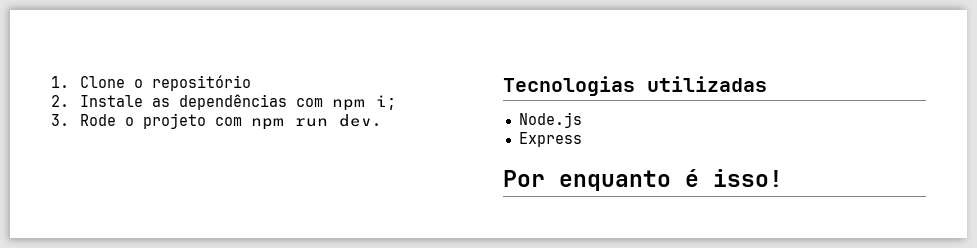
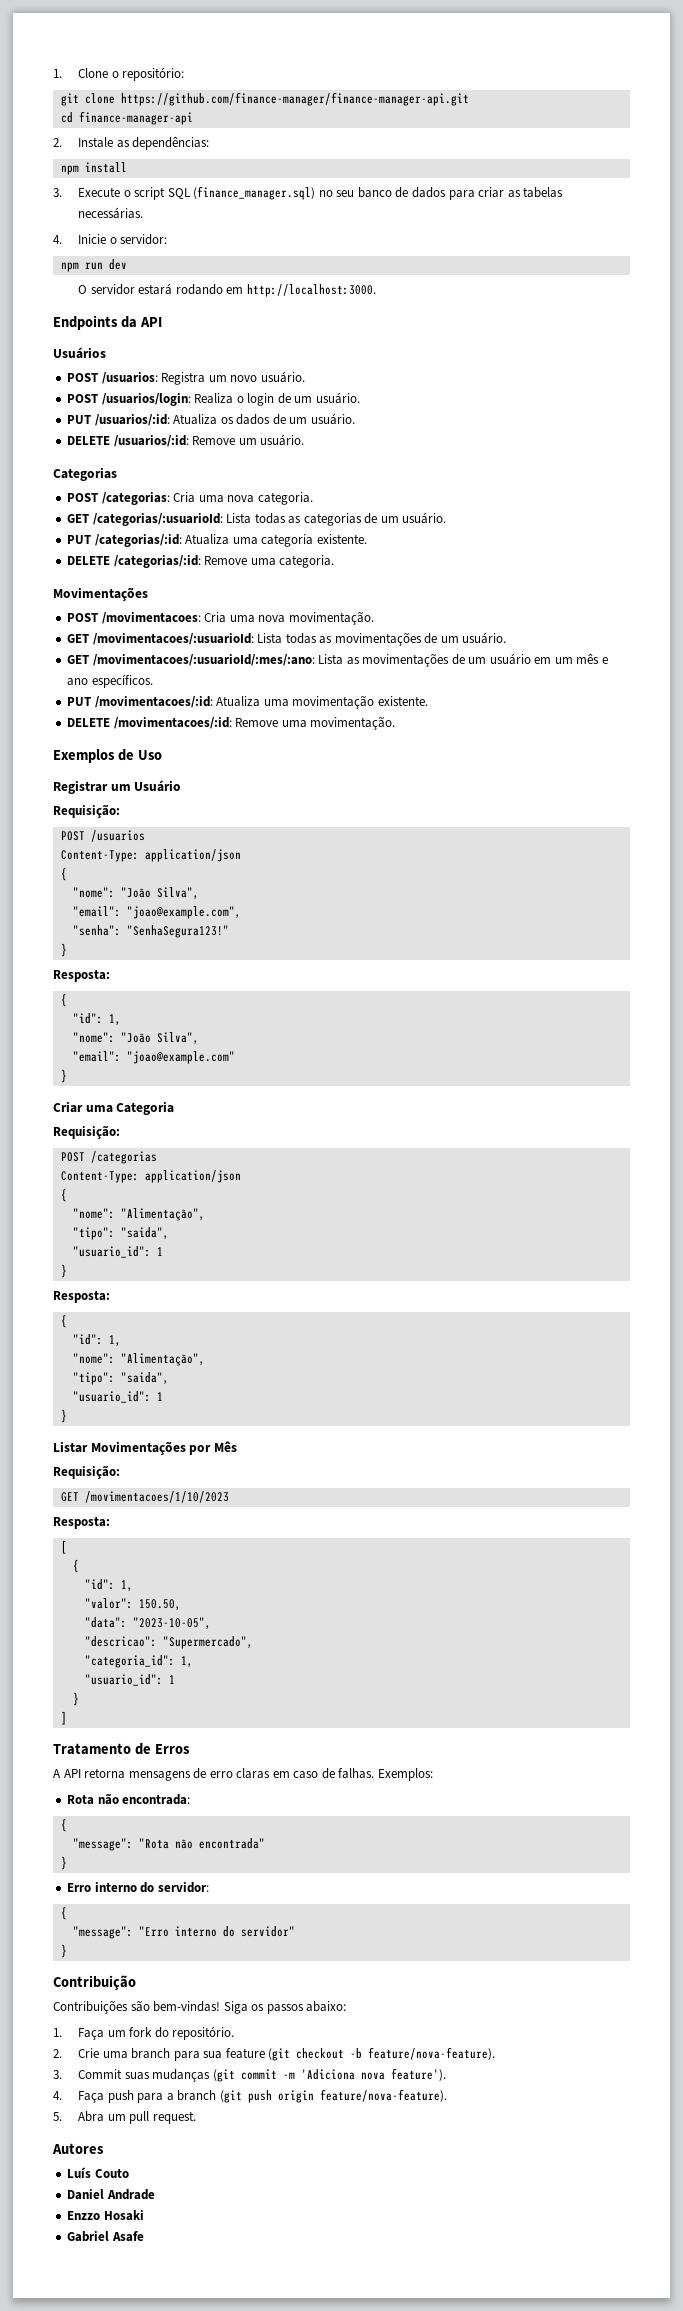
- 1. Clone o repositório
- 2. Instale as dependências com npm i;
- 3. Rode o projeto com npm run dev.
- Tecnologias utilizadas
- Node.js
- Express
- Por enquanto é isso!
+ 1. Clone o repositório:
+ git clone https://github.com/finance-manager/finance-manager-api.git
+ cd finance-manager-api
+ 2. Instale as dependências:
+ npm install
+ 3. Execute o script SQL (finance_manager.sql) no seu banco de dados para criar as tabelas necessárias.
+ 4. Inicie o servidor:
+ npm run dev
+ O servidor estará rodando em http://localhost:3000.
+ Endpoints da API
+ Usuários
+ POST /usuarios: Registra um novo usuário.
+ POST /usuarios/login: Realiza o login de um usuário.
+ PUT /usuarios/:id: Atualiza os dados de um usuário.
+ DELETE /usuarios/:id: Remove um usuário.
+ Categorias
+ POST /categorias: Cria uma nova categoria.
+ GET /categorias/:usuarioId: Lista todas as categorias de um usuário.
+ PUT /categorias/:id: Atualiza uma categoria existente.
+ DELETE /categorias/:id: Remove uma categoria.
+ Movimentações
+ POST /movimentacoes: Cria uma nova movimentação.
+ GET /movimentacoes/:usuarioId: Lista todas as movimentações de um usuário.
+ GET /movimentacoes/:usuarioId/:mes/:ano: Lista as movimentações de um usuário em um mês e ano específicos.
+ PUT /movimentacoes/:id: Atualiza uma movimentação existente.
+ DELETE /movimentacoes/:id: Remove uma movimentação.
+ Exemplos de Uso
+ Registrar um Usuário
+ Requisição:
+ POST /usuarios
+ Content-Type: application/json
+ {
+ "nome": "João Silva",
+ "email": "joao@example.com",
+ "senha": "SenhaSegura123!"
+ }
+ Resposta:
+ {
+ "id": 1,
+ "nome": "João Silva",
+ "email": "joao@example.com"
+ }
+ Criar uma Categoria
+ Requisição:
+ POST /categorias
+ Content-Type: application/json
+ {
+ "nome": "Alimentação",
+ "tipo": "saida",
+ "usuario_id": 1
+ }
+ Resposta:
+ {
+ "id": 1,
+ "nome": "Alimentação",
+ "tipo": "saida",
+ "usuario_id": 1
+ }
+ Listar Movimentações por Mês
+ Requisição:
+ GET /movimentacoes/1/10/2023
+ Resposta:
+ [
+ {
+ "id": 1,
+ "valor": 150.50,
+ "data": "2023-10-05",
+ "descricao": "Supermercado",
+ "categoria_id": 1,
+ "usuario_id": 1
+ }
+ ]
+ Tratamento de Erros
+ A API retorna mensagens de erro claras em caso de falhas. Exemplos:
+ Rota não encontrada:
+ {
+ "message": "Rota não encontrada"
+ }
+ Erro interno do servidor:
+ {
+ "message": "Erro interno do servidor"
+ }
+ Contribuição
+ Contribuições são bem-vindas! Siga os passos abaixo:
+ 1. Faça um fork do repositório.
+ 2. Crie uma branch para sua feature (git checkout -b feature/nova-feature).
+ 3. Commit suas mudanças (git commit -m 'Adiciona nova feature').
+ 4. Faça push para a branch (git push origin feature/nova-feature).
+ 5. Abra um pull request.
+ Autores
+ Luís Couto
+ Daniel Andrade
+ Enzzo Hosaki
+ Gabriel Asafe

